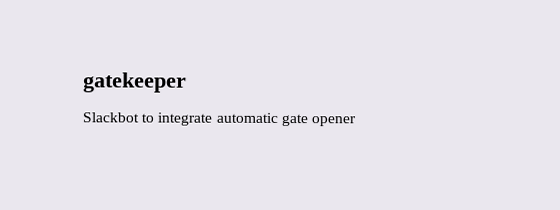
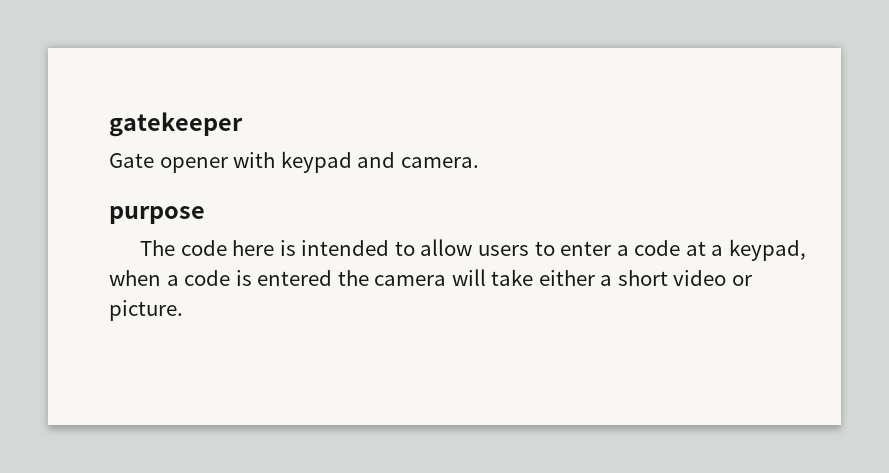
- Slackbot to integrate automatic gate opener
+ Gate opener with keypad and camera.
+ purpose
+ The code here is intended to allow users to enter a code at a keypad, when a code is entered the camera will take either a short video or picture.

